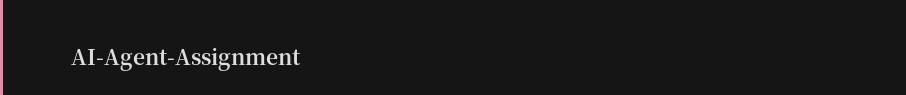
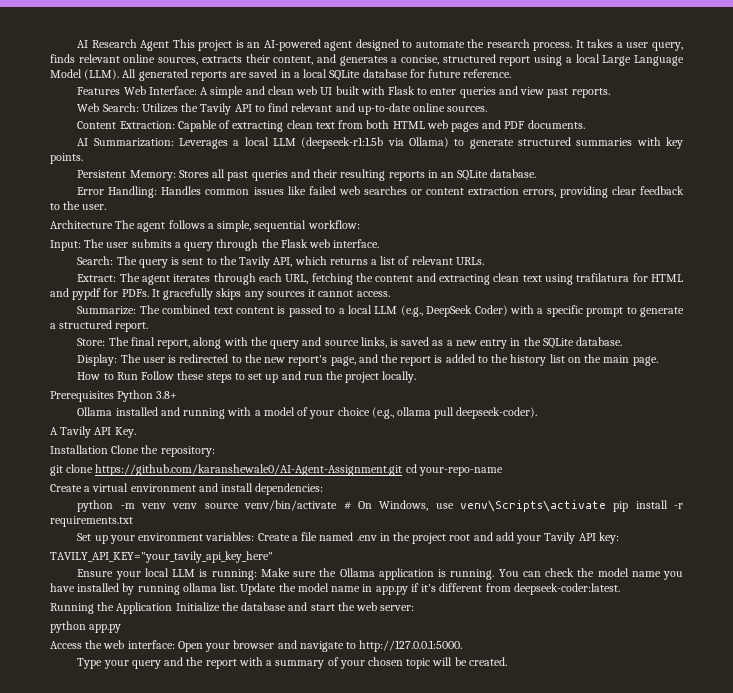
- AI-Agent-Assignment
+ AI Research Agent This project is an AI-powered agent designed to automate the research process. It takes a user query, finds relevant online sources, extracts their content, and generates a concise, structured report using a local Large Language Model (LLM). All generated reports are saved in a local SQLite database for future reference.
+ Features Web Interface: A simple and clean web UI built with Flask to enter queries and view past reports.
+ Web Search: Utilizes the Tavily API to find relevant and up-to-date online sources.
+ Content Extraction: Capable of extracting clean text from both HTML web pages and PDF documents.
+ AI Summarization: Leverages a local LLM (deepseek-r1:1.5b via Ollama) to generate structured summaries with key points.
+ Persistent Memory: Stores all past queries and their resulting reports in an SQLite database.
+ Error Handling: Handles common issues like failed web searches or content extraction errors, providing clear feedback to the user.
+ Architecture The agent follows a simple, sequential workflow:
+ Input: The user submits a query through the Flask web interface.
+ Search: The query is sent to the Tavily API, which returns a list of relevant URLs.
+ Extract: The agent iterates through each URL, fetching the content and extracting clean text using trafilatura for HTML and pypdf for PDFs. It gracefully skips any sources it cannot access.
+ Summarize: The combined text content is passed to a local LLM (e.g., DeepSeek Coder) with a specific prompt to generate a structured report.
+ Store: The final report, along with the query and source links, is saved as a new entry in the SQLite database.
+ Display: The user is redirected to the new report's page, and the report is added to the history list on the main page.
+ How to Run Follow these steps to set up and run the project locally.
+ Prerequisites Python 3.8+
+ Ollama installed and running with a model of your choice (e.g., ollama pull deepseek-coder).
+ A Tavily API Key.
+ Installation Clone the repository:
+ git clone https://github.com/karanshewale0/AI-Agent-Assignment.git cd your-repo-name
+ Create a virtual environment and install dependencies:
+ python -m venv venv source venv/bin/activate # On Windows, use venv\Scripts\activate pip install -r requirements.txt
+ Set up your environment variables: Create a file named .env in the project root and add your Tavily API key:
+ TAVILY_API_KEY="your_tavily_api_key_here"
+ Ensure your local LLM is running: Make sure the Ollama application is running. You can check the model name you have installed by running ollama list. Update the model name in app.py if it's different from deepseek-coder:latest.
+ Running the Application Initialize the database and start the web server:
+ python app.py
+ Access the web interface: Open your browser and navigate to http://127.0.0.1:5000.
+ Type your query and the report with a summary of your chosen topic will be created.

